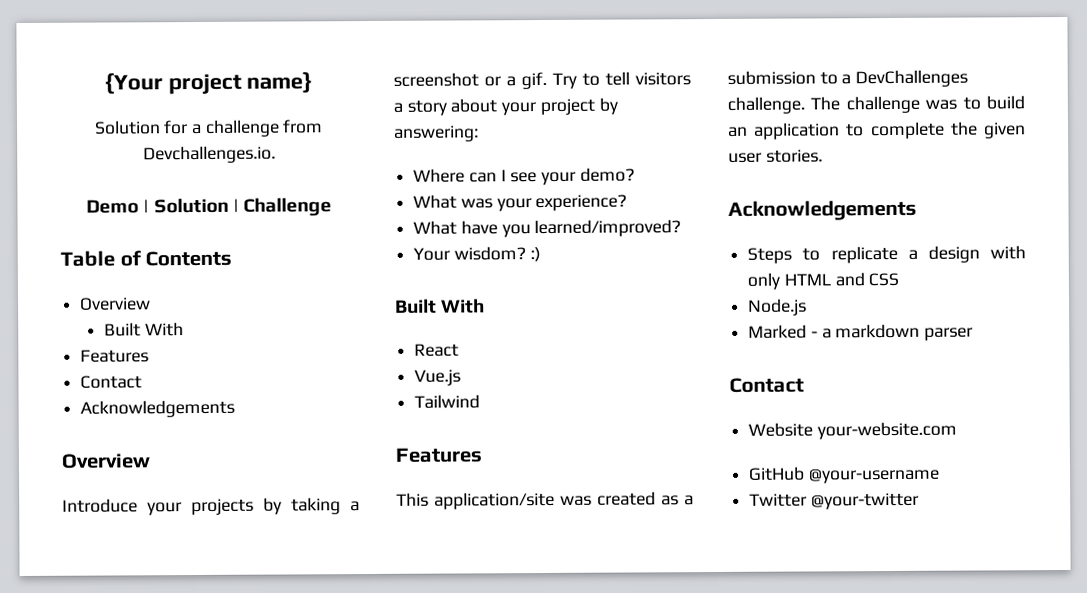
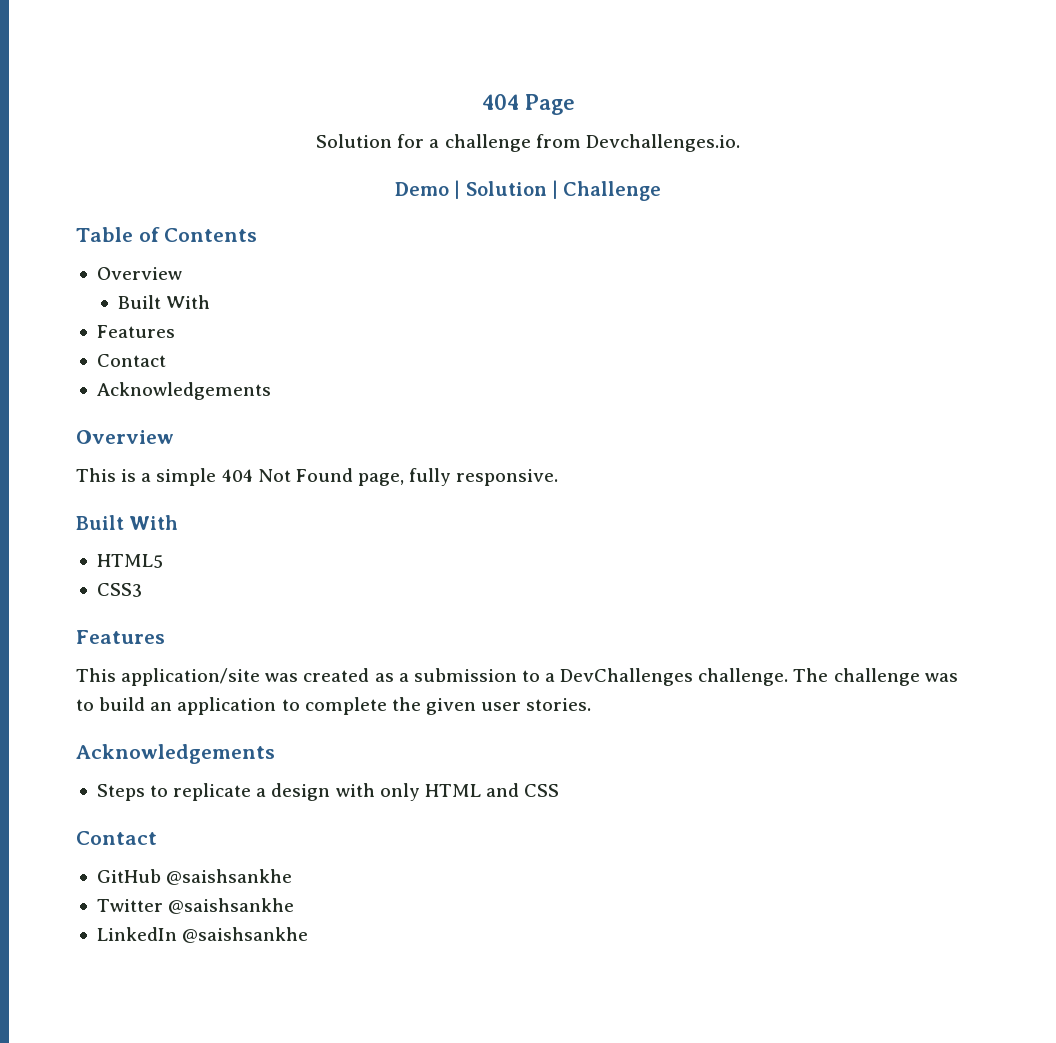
- {Your project name}
+ 404 Page
- Introduce your projects by taking a screenshot or a gif. Try to tell visitors a story about your project by answering:
- Where can I see your demo?
- What was your experience?
- What have you learned/improved?
- Your wisdom? :)
+ This is a simple 404 Not Found page, fully responsive.
  Built With
- React
- Vue.js
- Tailwind
+ HTML5
+ CSS3
  Steps to replicate a design with only HTML and CSS
- Node.js
- Marked - a markdown parser
  Contact
- Website your-website.com
- GitHub @your-username
+ GitHub @saishsankhe
- Twitter @your-twitter
+ Twitter @saishsankhe
+ LinkedIn @saishsankhe

